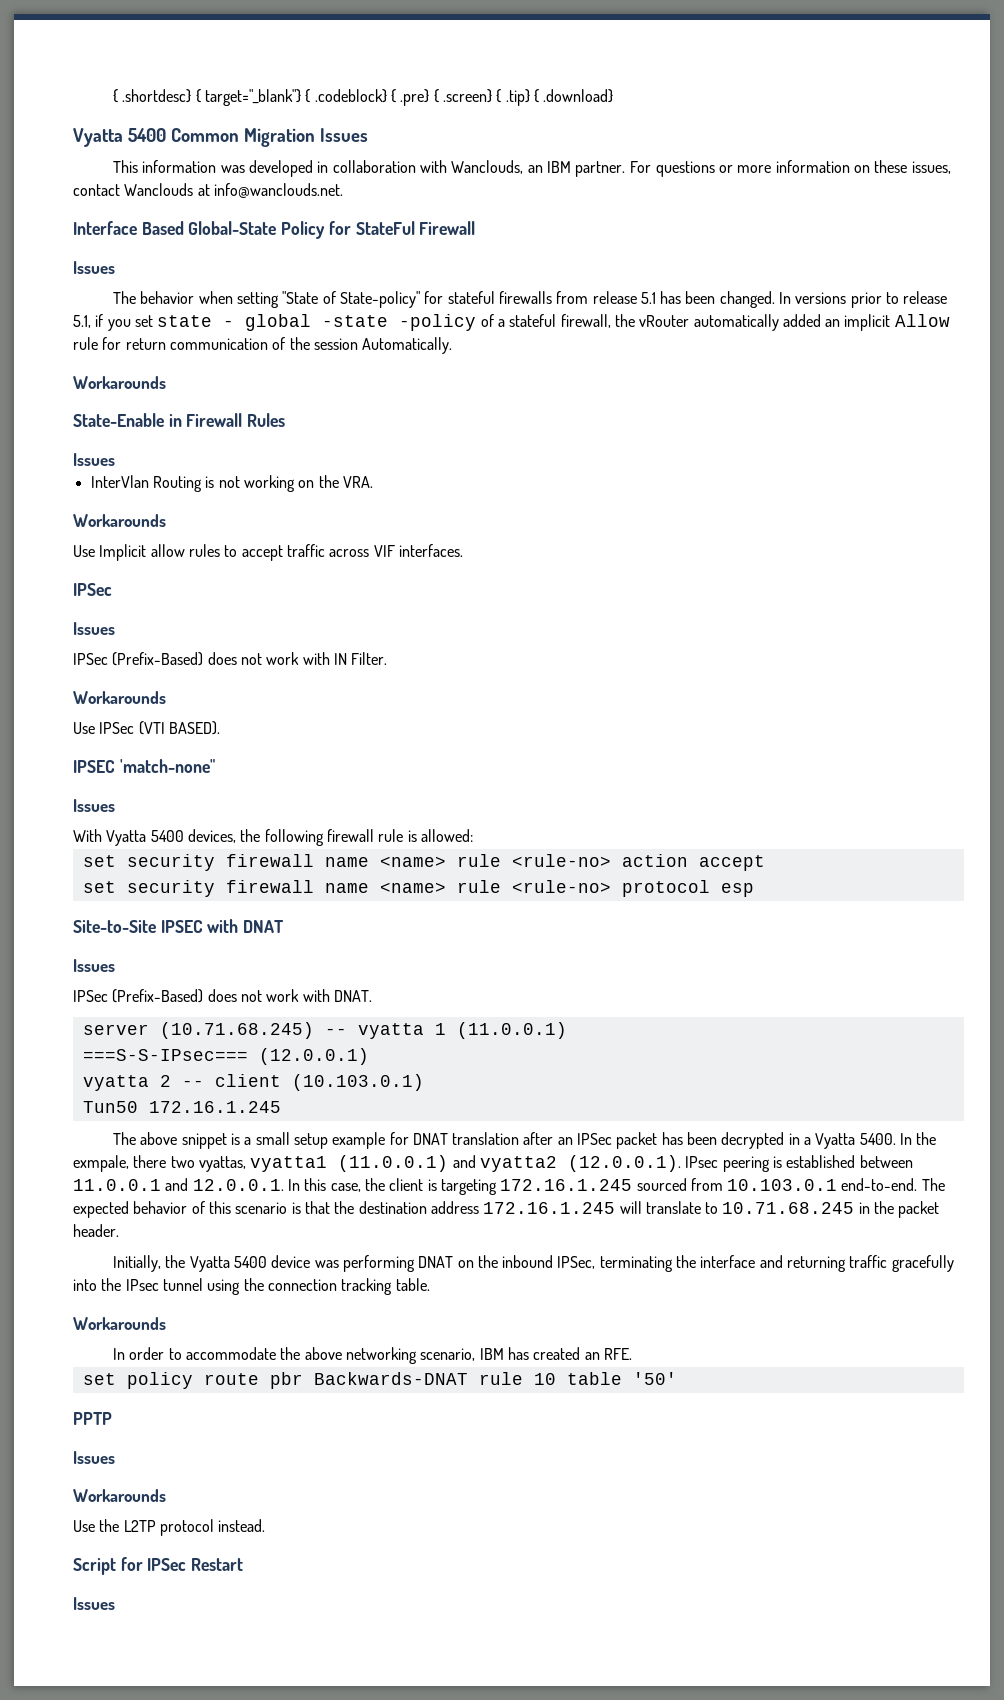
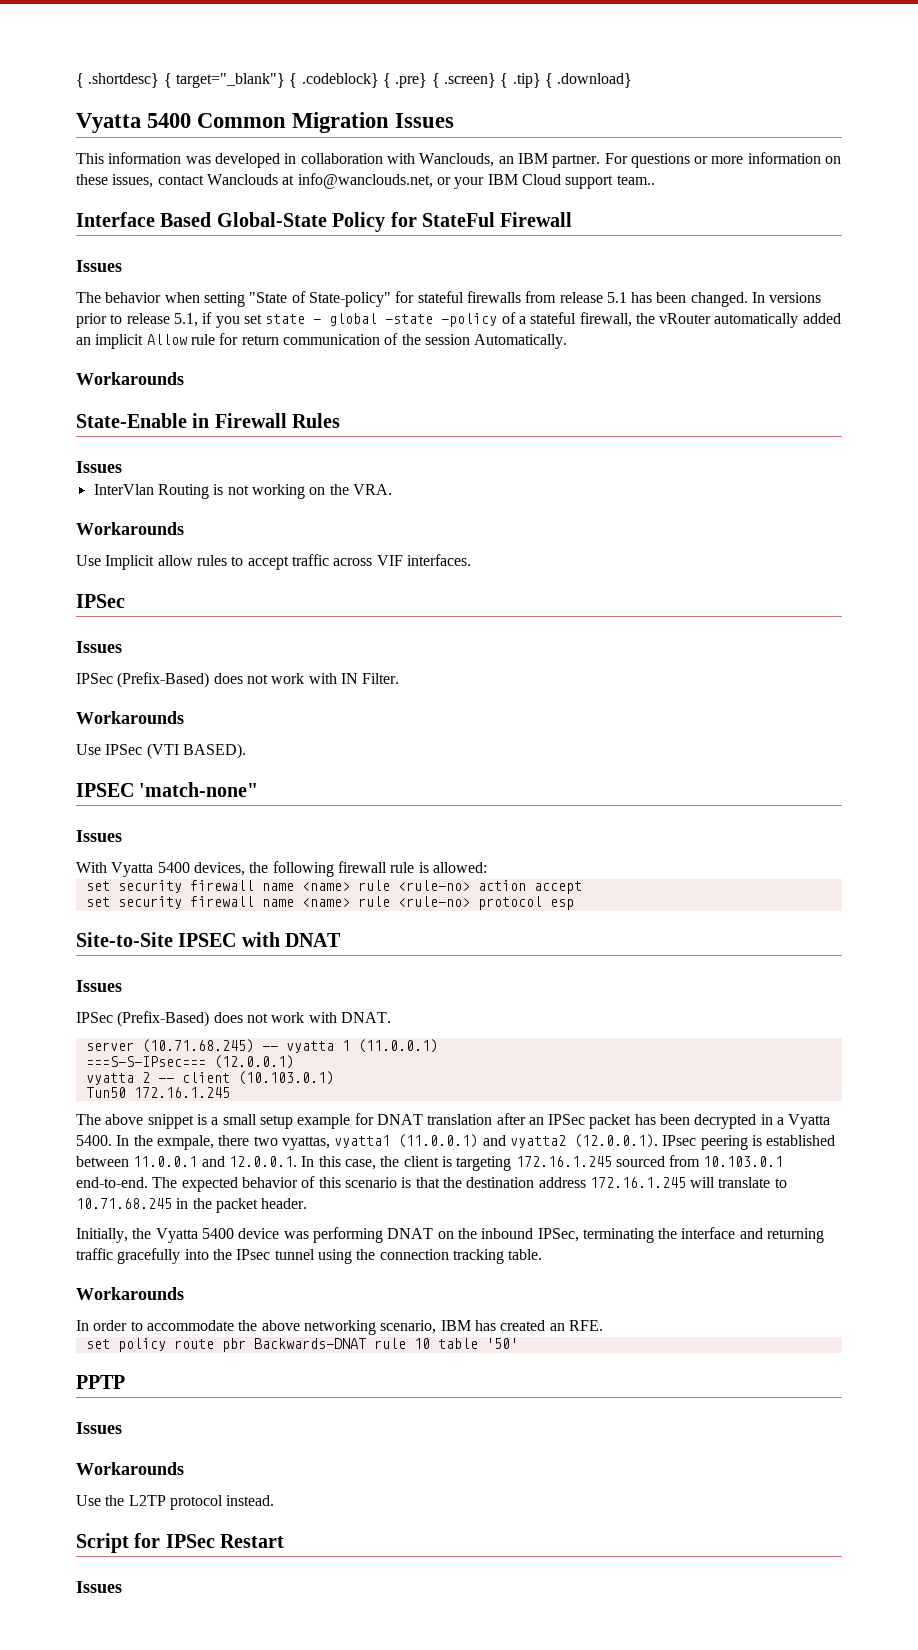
- For questions or more information on these issues, contact Wanclouds at info@wanclouds.net.
+ For questions or more information on these issues, contact Wanclouds at info@wanclouds.net, or your IBM Cloud support team..

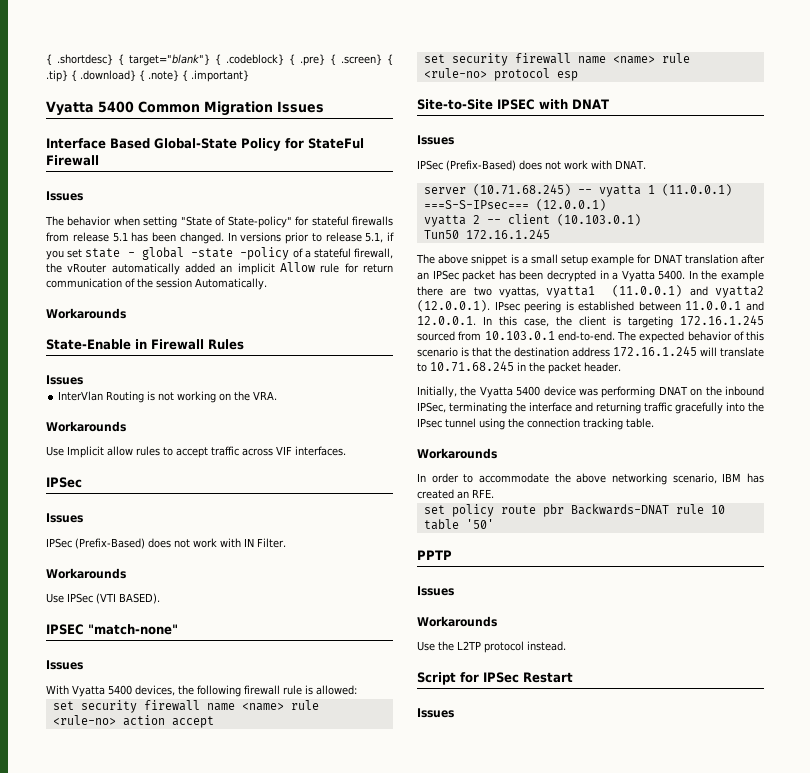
- { .shortdesc} { target="_blank"} { .codeblock} { .pre} { .screen} { .tip} { .download}
+ { .shortdesc} { target="blank"} { .codeblock} { .pre} { .screen} { .tip} { .download} { .note} { .important}
- This information was developed in collaboration with Wanclouds, an IBM partner. For questions or more information on these issues, contact Wanclouds at info@wanclouds.net, or your IBM Cloud support team..
- IPSEC 'match-none"
+ IPSEC "match-none"
- In the exmpale, there two vyattas, vyatta1 (11.0.0.1) and vyatta2 (12.0.0.1). IPsec peering is established between 11.0.0.1 and 12.0.0.1. In this case, the client is targeting 172.16.1.245 sourced from 10.103.0.1 end-to-end.
+ In the example there are two vyattas, vyatta1 (11.0.0.1) and vyatta2 (12.0.0.1). IPsec peering is established between 11.0.0.1 and 12.0.0.1. In this case, the client is targeting 172.16.1.245 sourced from 10.103.0.1 end-to-end.

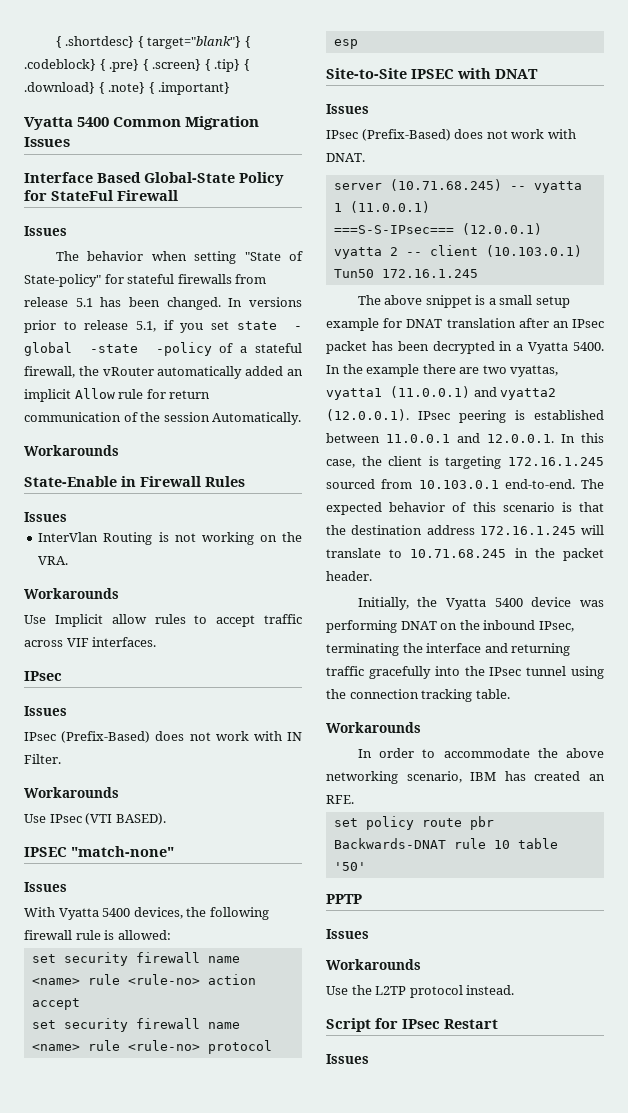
  Use Implicit allow rules to accept traffic across VIF interfaces.
- IPSec
+ IPsec
  Issues
- IPSec (Prefix-Based) does not work with IN Filter.
+ IPsec (Prefix-Based) does not work with IN Filter.
- Use IPSec (VTI BASED).
+ Use IPsec (VTI BASED).
- IPSec (Prefix-Based) does not work with DNAT.
+ IPsec (Prefix-Based) does not work with DNAT.
- The above snippet is a small setup example for DNAT translation after an IPSec packet has been decrypted in a Vyatta 5400.
+ The above snippet is a small setup example for DNAT translation after an IPsec packet has been decrypted in a Vyatta 5400.
- Initially, the Vyatta 5400 device was performing DNAT on the inbound IPSec, terminating the interface and returning traffic gracefully into the IPsec tunnel using the connection tracking table.
+ Initially, the Vyatta 5400 device was performing DNAT on the inbound IPsec, terminating the interface and returning traffic gracefully into the IPsec tunnel using the connection tracking table.
- Script for IPSec Restart
+ Script for IPsec Restart

